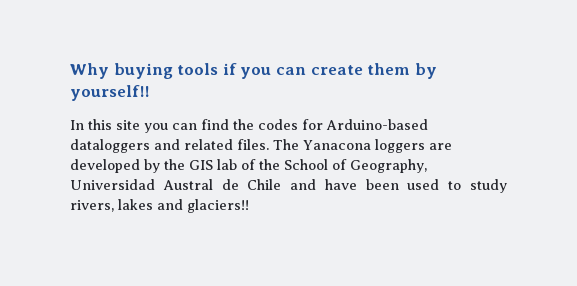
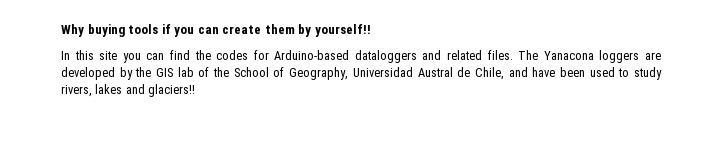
- The Yanacona loggers are developed by the GIS lab of the School of Geography, Universidad Austral de Chile and have been used to study rivers, lakes and glaciers!!
+ The Yanacona loggers are developed by the GIS lab of the School of Geography, Universidad Austral de Chile, and have been used to study rivers, lakes and glaciers!!

